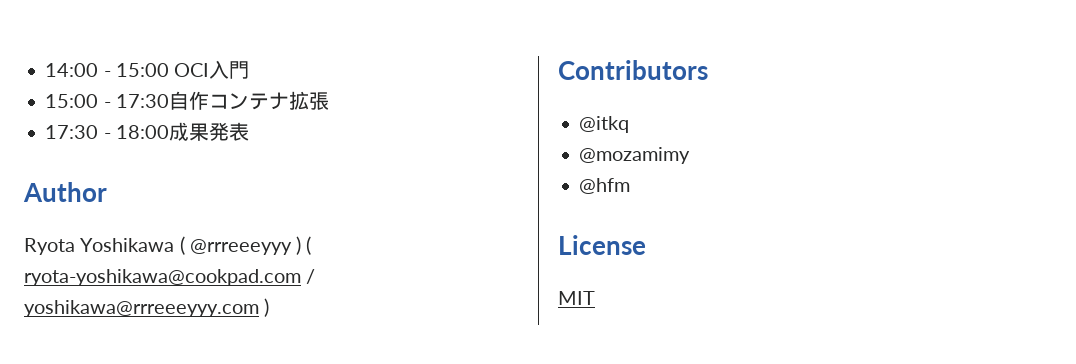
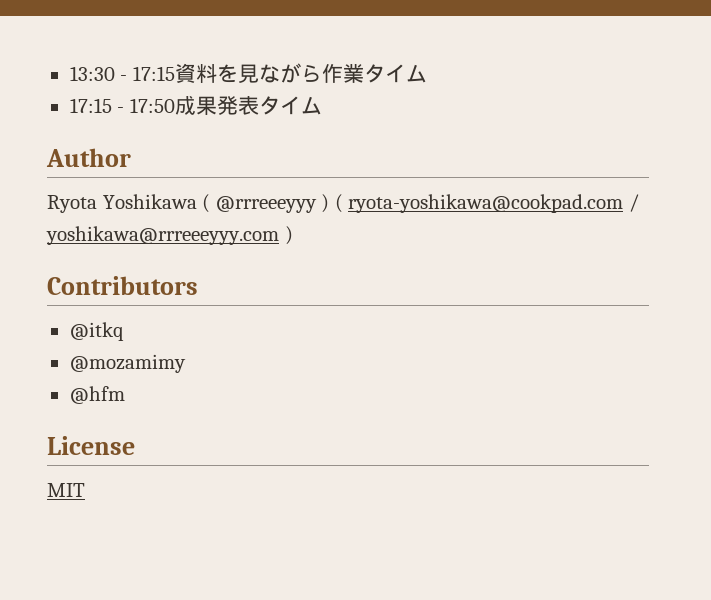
- 14:00 - 15:00 OCI入門
- 15:00 - 17:30自作コンテナ拡張
- 17:30 - 18:00成果発表
+ 13:30 - 17:15資料を見ながら作業タイム
+ 17:15 - 17:50成果発表タイム

